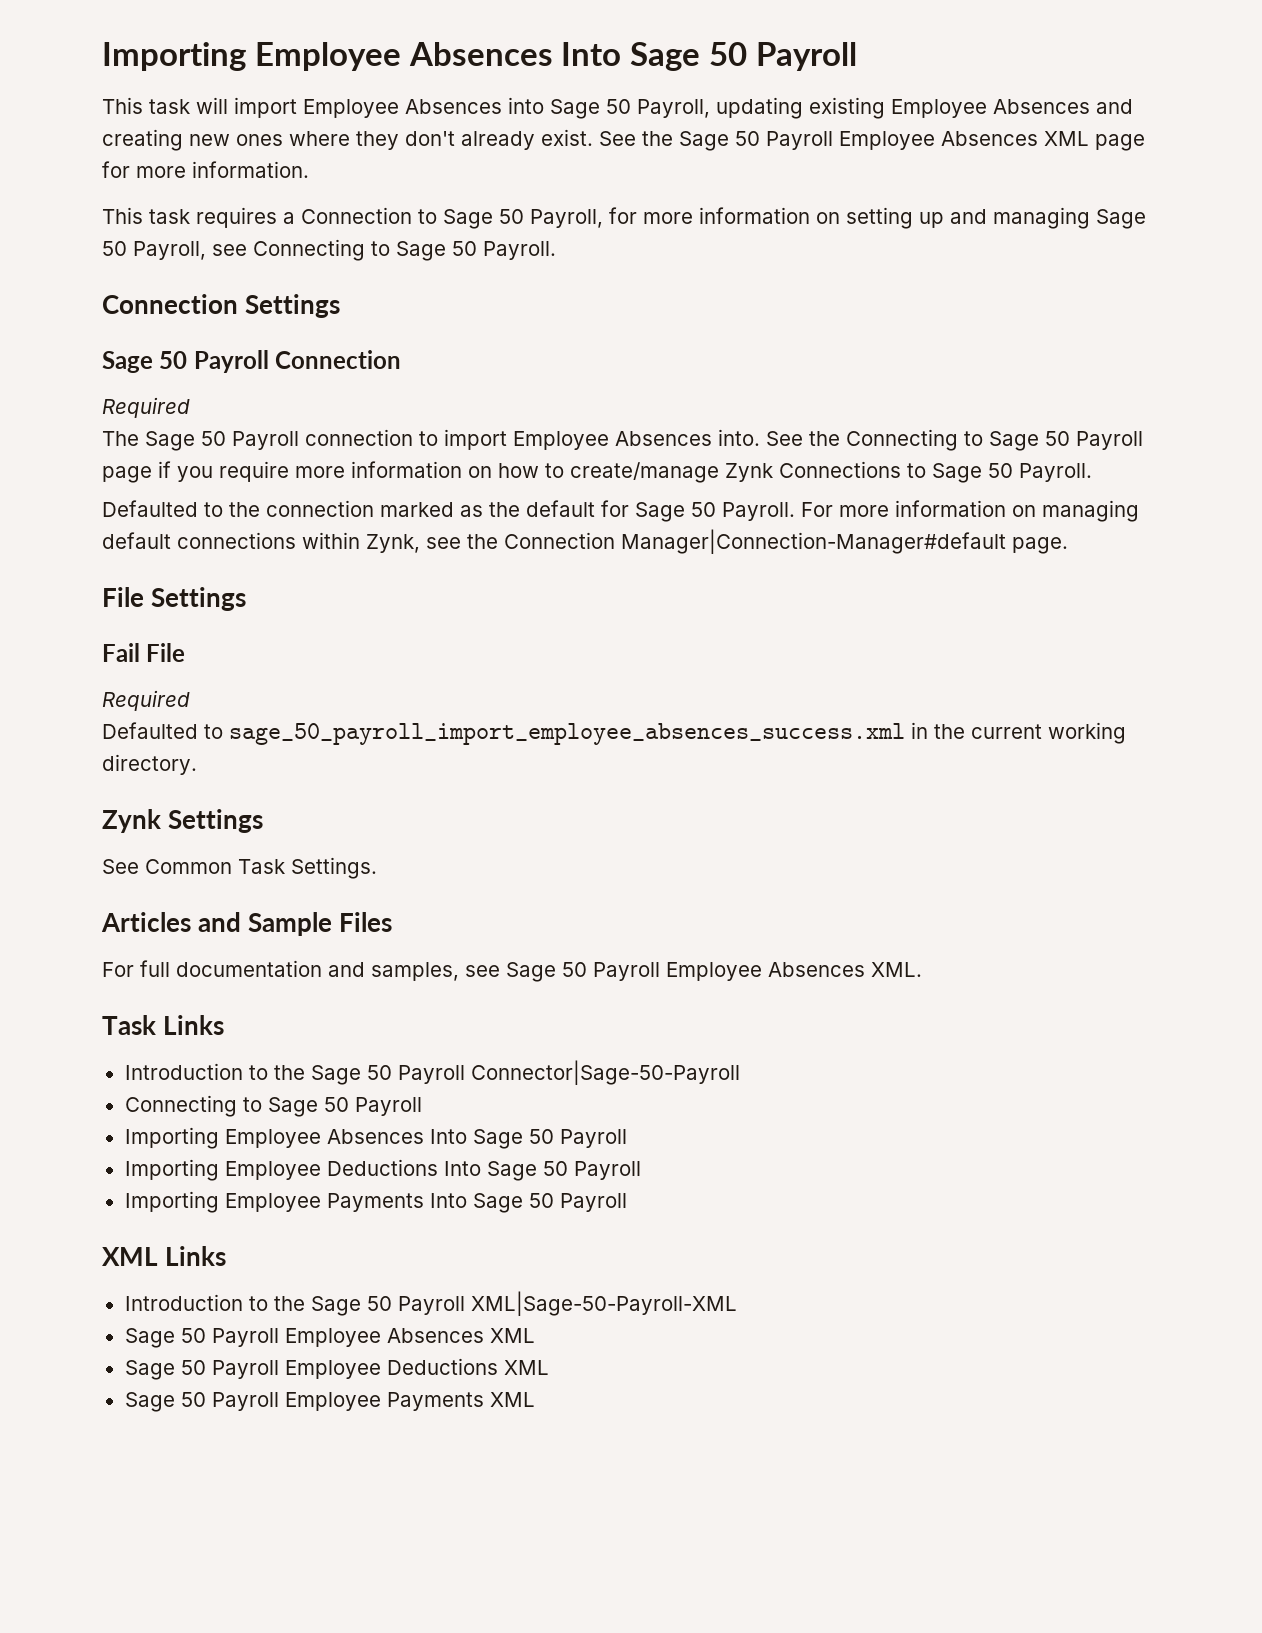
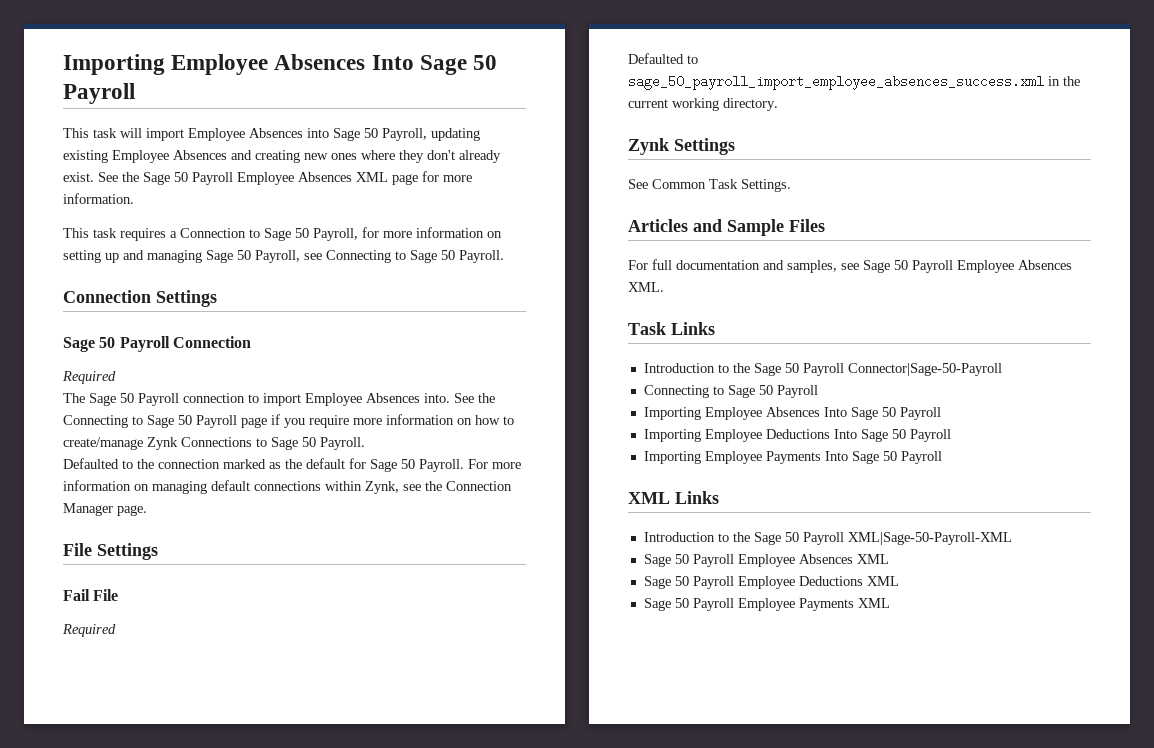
- For more information on managing default connections within Zynk, see the Connection Manager|Connection-Manager#default page.
+ For more information on managing default connections within Zynk, see the Connection Manager page.

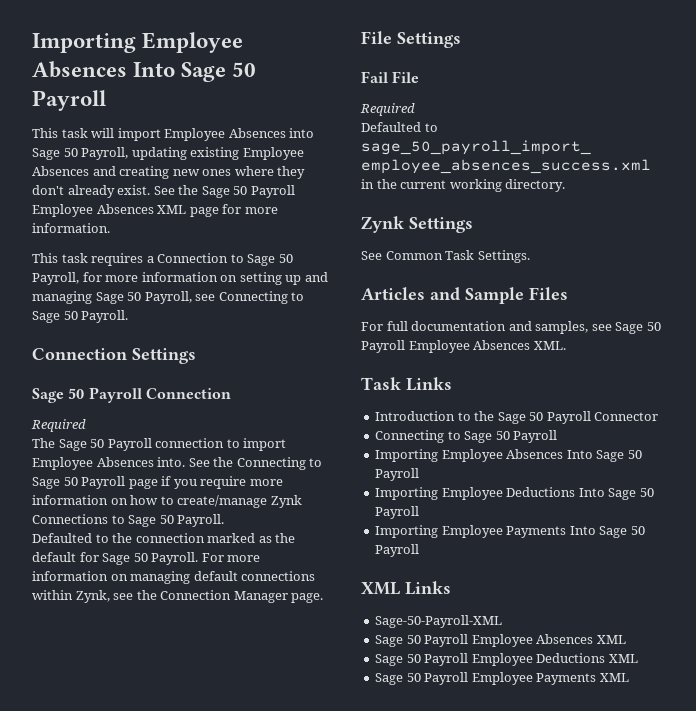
- Introduction to the Sage 50 Payroll Connector|Sage-50-Payroll
+ Introduction to the Sage 50 Payroll Connector
- Introduction to the Sage 50 Payroll XML|Sage-50-Payroll-XML
+ Sage-50-Payroll-XML

